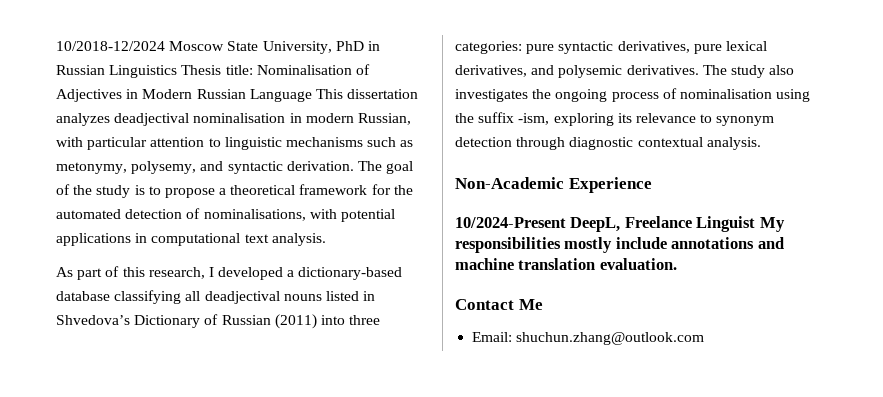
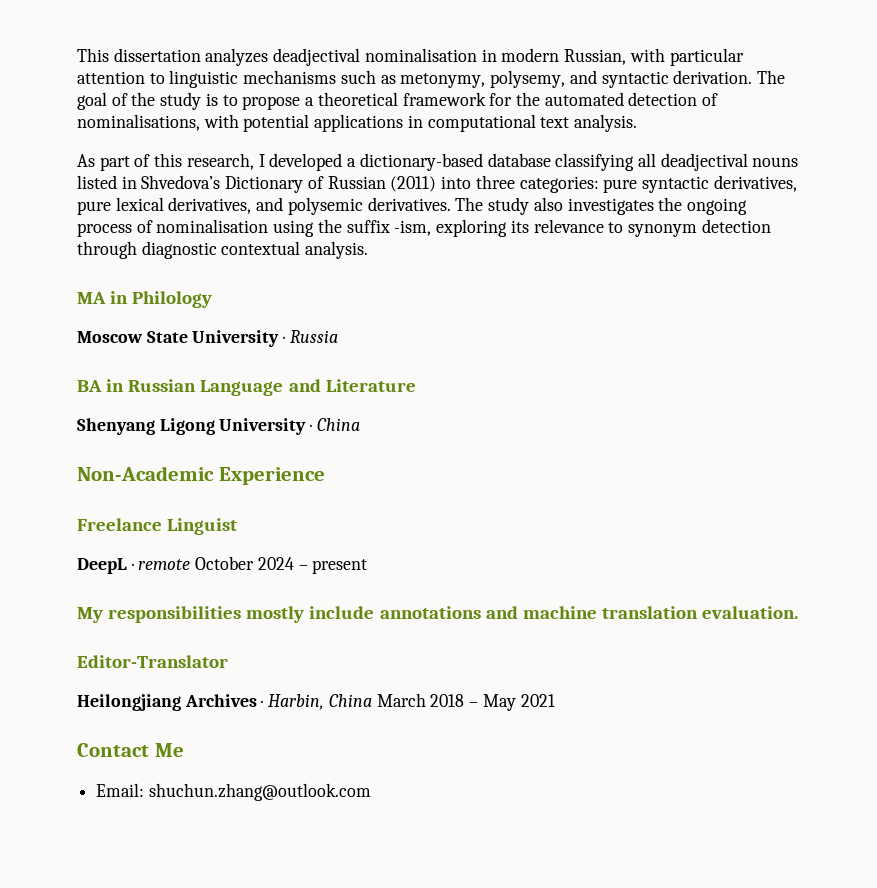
- 10/2018-12/2024 Moscow State University, PhD in Russian Linguistics Thesis title: Nominalisation of Adjectives in Modern Russian Language This dissertation analyzes deadjectival nominalisation in modern Russian, with particular attention to linguistic mechanisms such as metonymy, polysemy, and syntactic derivation.
+ This dissertation analyzes deadjectival nominalisation in modern Russian, with particular attention to linguistic mechanisms such as metonymy, polysemy, and syntactic derivation.
+ MA in Philology
+ Moscow State University · Russia
+ BA in Russian Language and Literature
+ Shenyang Ligong University · China
- 10/2024-Present DeepL, Freelance Linguist My responsibilities mostly include annotations and machine translation evaluation.
+ Freelance Linguist
+ DeepL · remote October 2024 – present
+ My responsibilities mostly include annotations and machine translation evaluation.
+ Editor-Translator
+ Heilongjiang Archives · Harbin, China March 2018 – May 2021

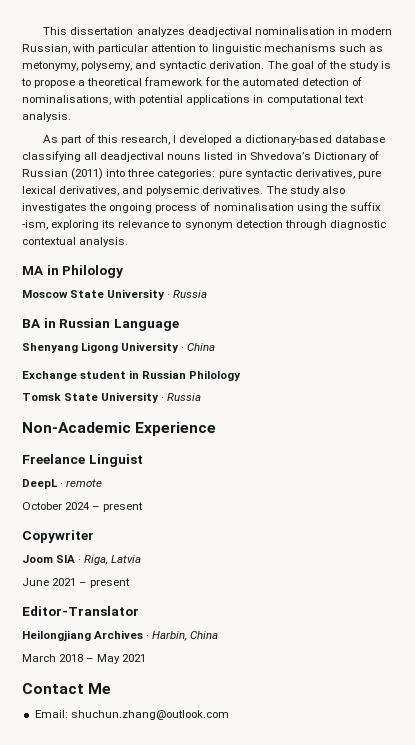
- BA in Russian Language and Literature
+ BA in Russian Language
+ Exchange student in Russian Philology
+ Tomsk State University · Russia
- DeepL · remote October 2024 – present
+ DeepL · remote
+ October 2024 – present
- My responsibilities mostly include annotations and machine translation evaluation.
+ Copywriter
+ Joom SIA · Riga, Latvia
+ June 2021 – present
- Heilongjiang Archives · Harbin, China March 2018 – May 2021
+ Heilongjiang Archives · Harbin, China
+ March 2018 – May 2021

